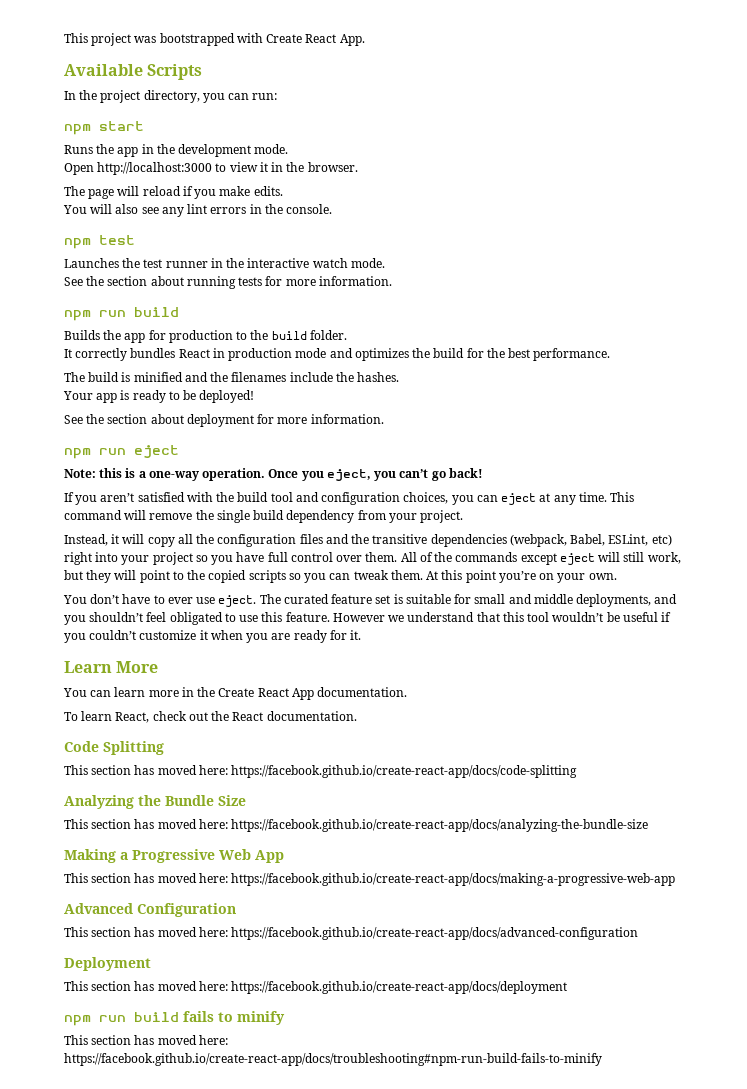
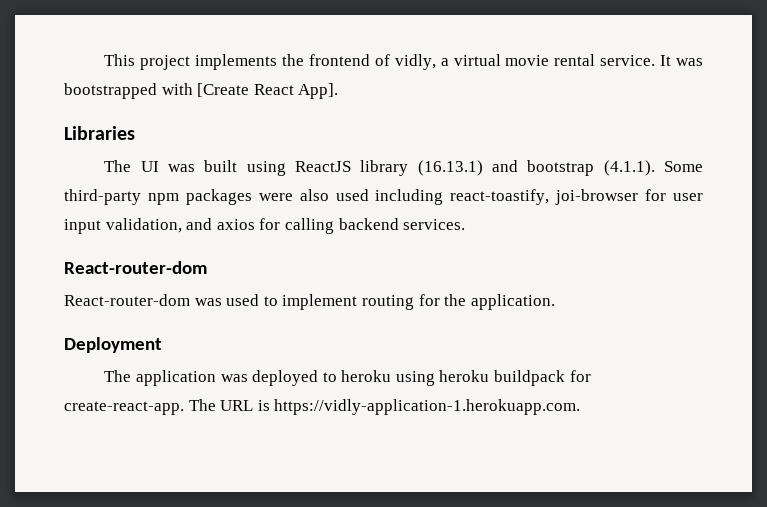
- This project was bootstrapped with Create React App.
- Available Scripts
- In the project directory, you can run:
- npm start
- Runs the app in the development mode.
- Open http://localhost:3000 to view it in the browser.
- The page will reload if you make edits.
- You will also see any lint errors in the console.
- npm test
- Launches the test runner in the interactive watch mode.
- See the section about running tests for more information.
- npm run build
- Builds the app for production to the build folder.
- It correctly bundles React in production mode and optimizes the build for the best performance.
- The build is minified and the filenames include the hashes.
- Your app is ready to be deployed!
- See the section about deployment for more information.
- npm run eject
- Note: this is a one-way operation. Once you eject, you can’t go back!
- If you aren’t satisfied with the build tool and configuration choices, you can eject at any time. This command will remove the single build dependency from your project.
- Instead, it will copy all the configuration files and the transitive dependencies (webpack, Babel, ESLint, etc) right into your project so you have full control over them. All of the commands except eject will still work, but they will point to the copied scripts so you can tweak them. At this point you’re on your own.
- You don’t have to ever use eject. The curated feature set is suitable for small and middle deployments, and you shouldn’t feel obligated to use this feature. However we understand that this tool wouldn’t be useful if you couldn’t customize it when you are ready for it.
- Learn More
- You can learn more in the Create React App documentation.
- To learn React, check out the React documentation.
- Code Splitting
- This section has moved here: https://facebook.github.io/create-react-app/docs/code-splitting
- Analyzing the Bundle Size
- This section has moved here: https://facebook.github.io/create-react-app/docs/analyzing-the-bundle-size
- Making a Progressive Web App
- This section has moved here: https://facebook.github.io/create-react-app/docs/making-a-progressive-web-app
- Advanced Configuration
- This section has moved here: https://facebook.github.io/create-react-app/docs/advanced-configuration
+ This project implements the frontend of vidly, a virtual movie rental service. It was bootstrapped with [Create React App].
+ Libraries
+ The UI was built using ReactJS library (16.13.1) and bootstrap (4.1.1). Some third-party npm packages were also used including react-toastify, joi-browser for user input validation, and axios for calling backend services.
+ React-router-dom
+ React-router-dom was used to implement routing for the application.
  Deployment
- This section has moved here: https://facebook.github.io/create-react-app/docs/deployment
- npm run build fails to minify
- This section has moved here: https://facebook.github.io/create-react-app/docs/troubleshooting#npm-run-build-fails-to-minify
+ The application was deployed to heroku using heroku buildpack for create-react-app. The URL is https://vidly-application-1.herokuapp.com.

